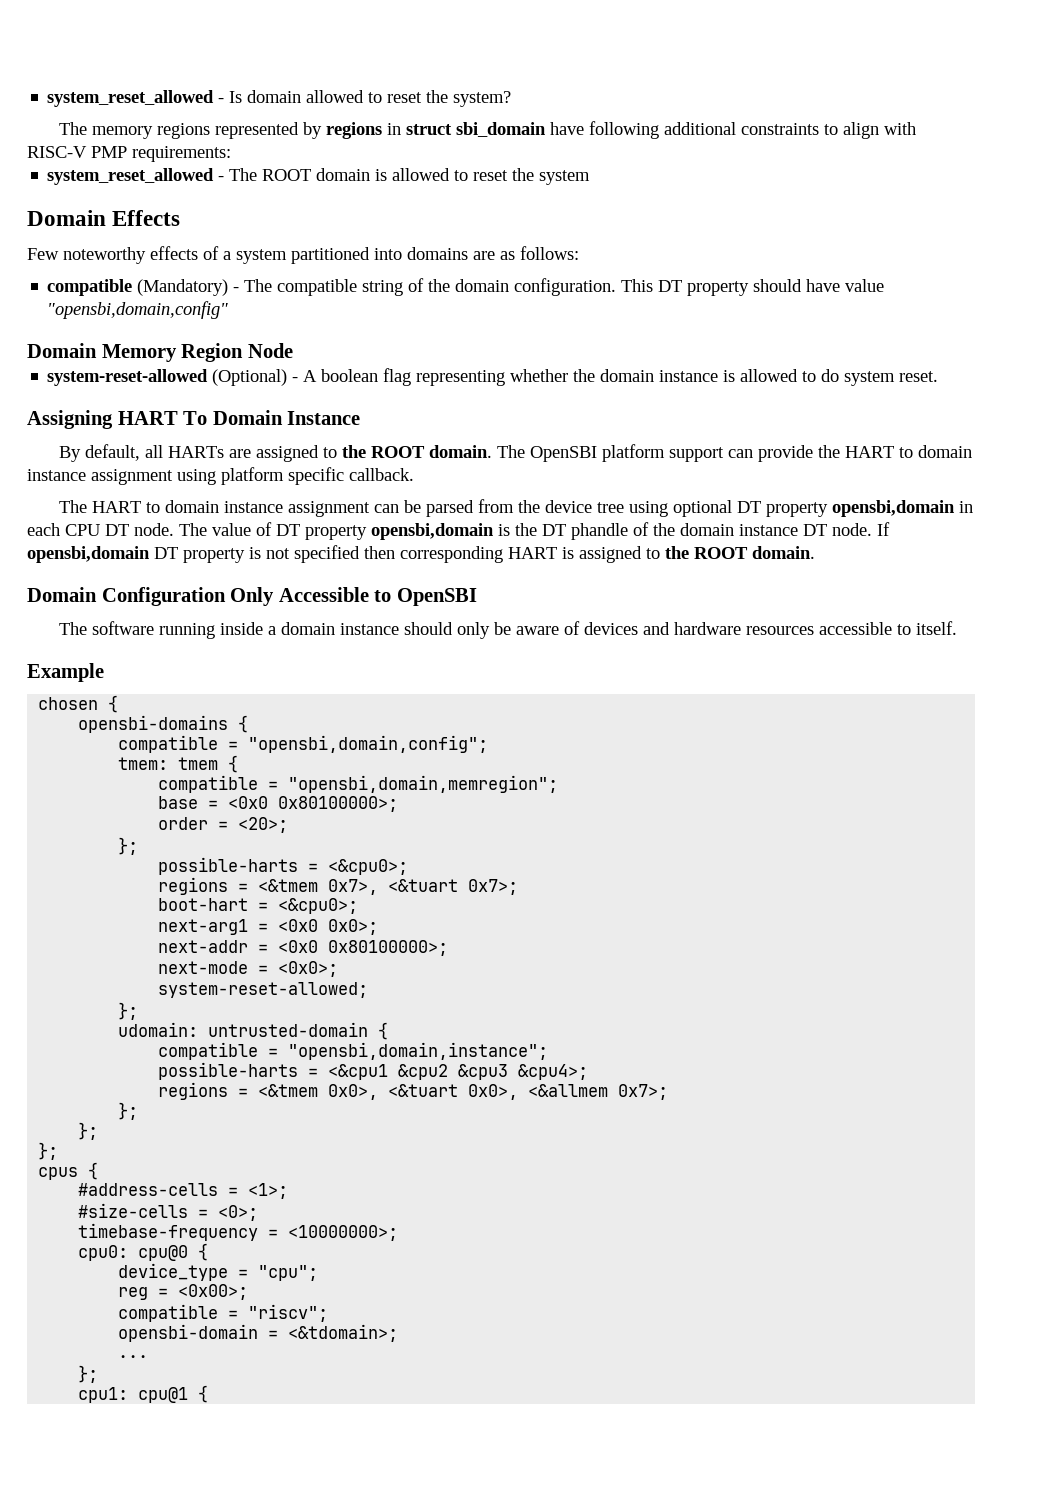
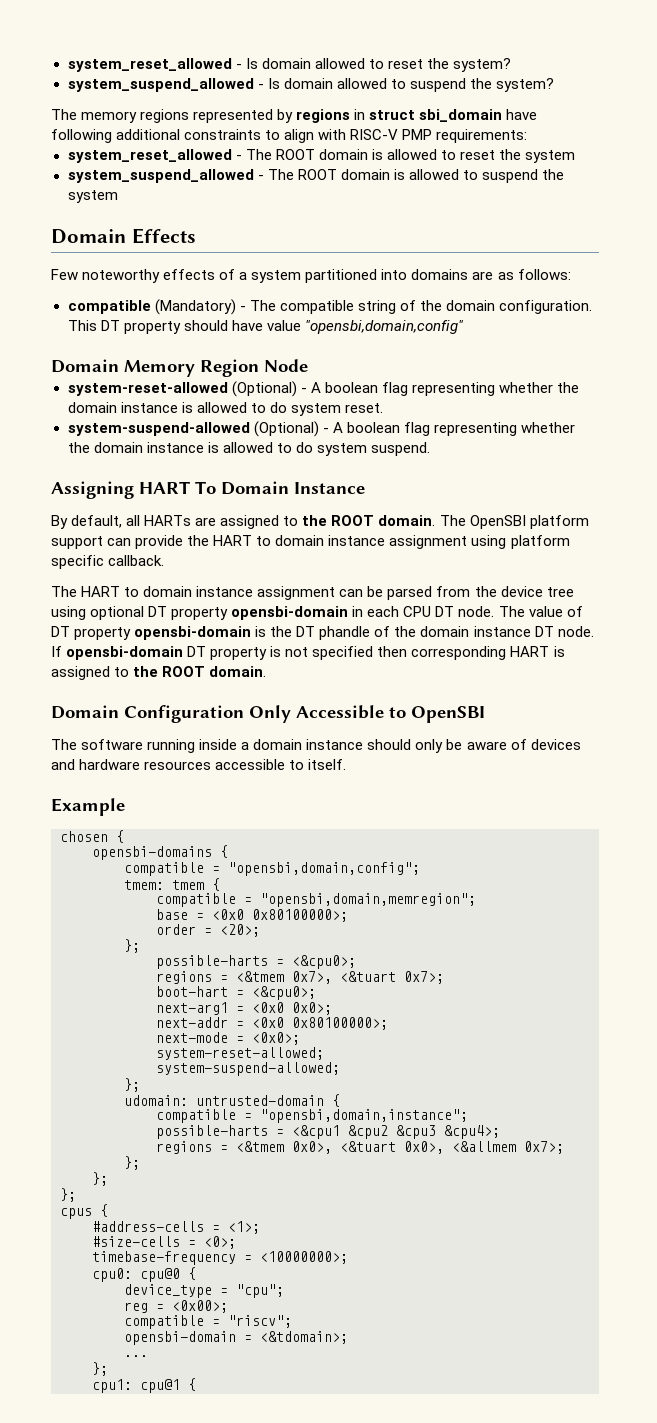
+ system_suspend_allowed - Is domain allowed to suspend the system?
+ system_suspend_allowed - The ROOT domain is allowed to suspend the system
+ system-suspend-allowed (Optional) - A boolean flag representing whether the domain instance is allowed to do system suspend.
- The HART to domain instance assignment can be parsed from the device tree using optional DT property opensbi,domain in each CPU DT node.
+ The HART to domain instance assignment can be parsed from the device tree using optional DT property opensbi-domain in each CPU DT node.
- The value of DT property opensbi,domain is the DT phandle of the domain instance DT node.
+ The value of DT property opensbi-domain is the DT phandle of the domain instance DT node.
- If opensbi,domain DT property is not specified then corresponding HART is assigned to the ROOT domain.
+ If opensbi-domain DT property is not specified then corresponding HART is assigned to the ROOT domain.
+ system-suspend-allowed;

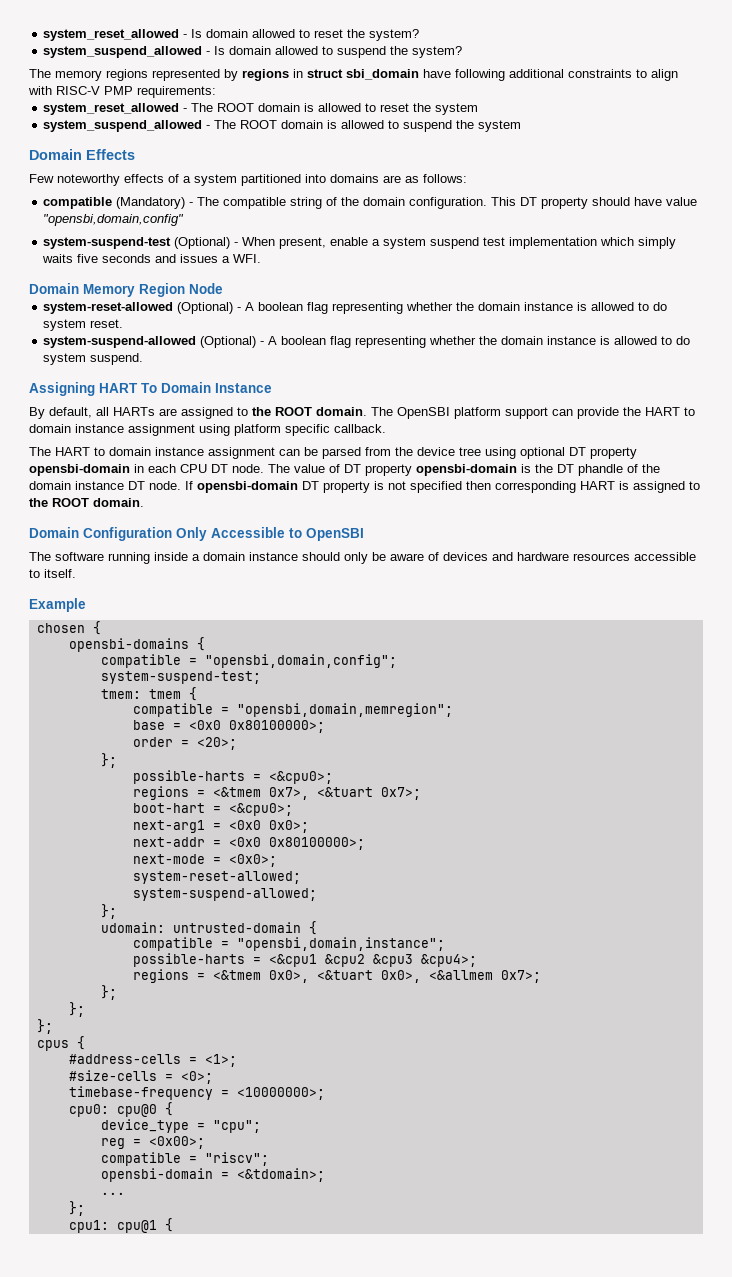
+ system-suspend-test (Optional) - When present, enable a system suspend test implementation which simply waits five seconds and issues a WFI.
+ system-suspend-test;

